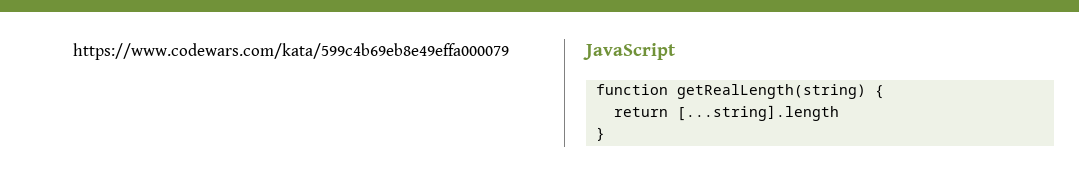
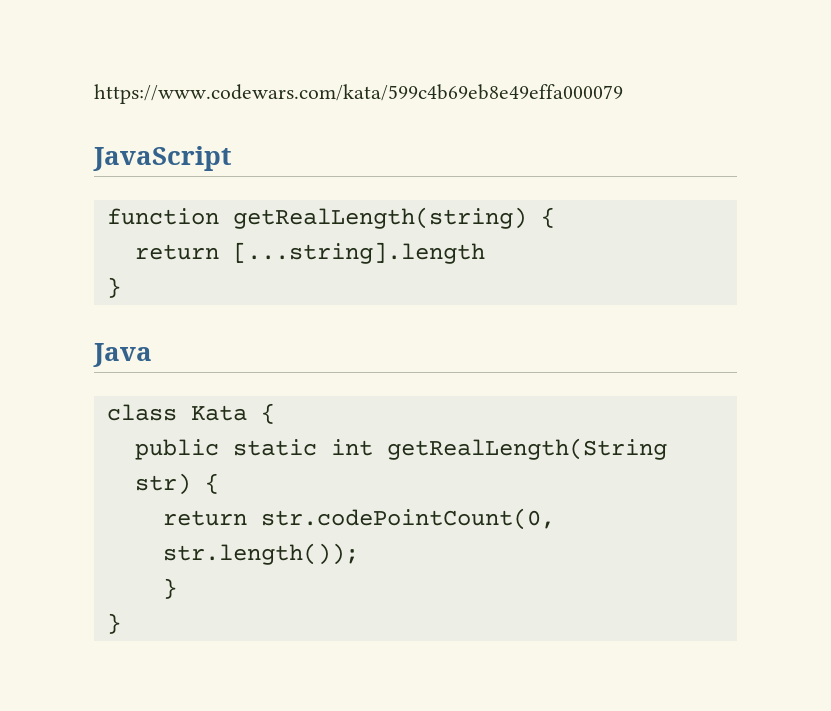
+ Java
+ class Kata {
+ public static int getRealLength(String str) {
+ return str.codePointCount(0, str.length());
+ }
+ }

